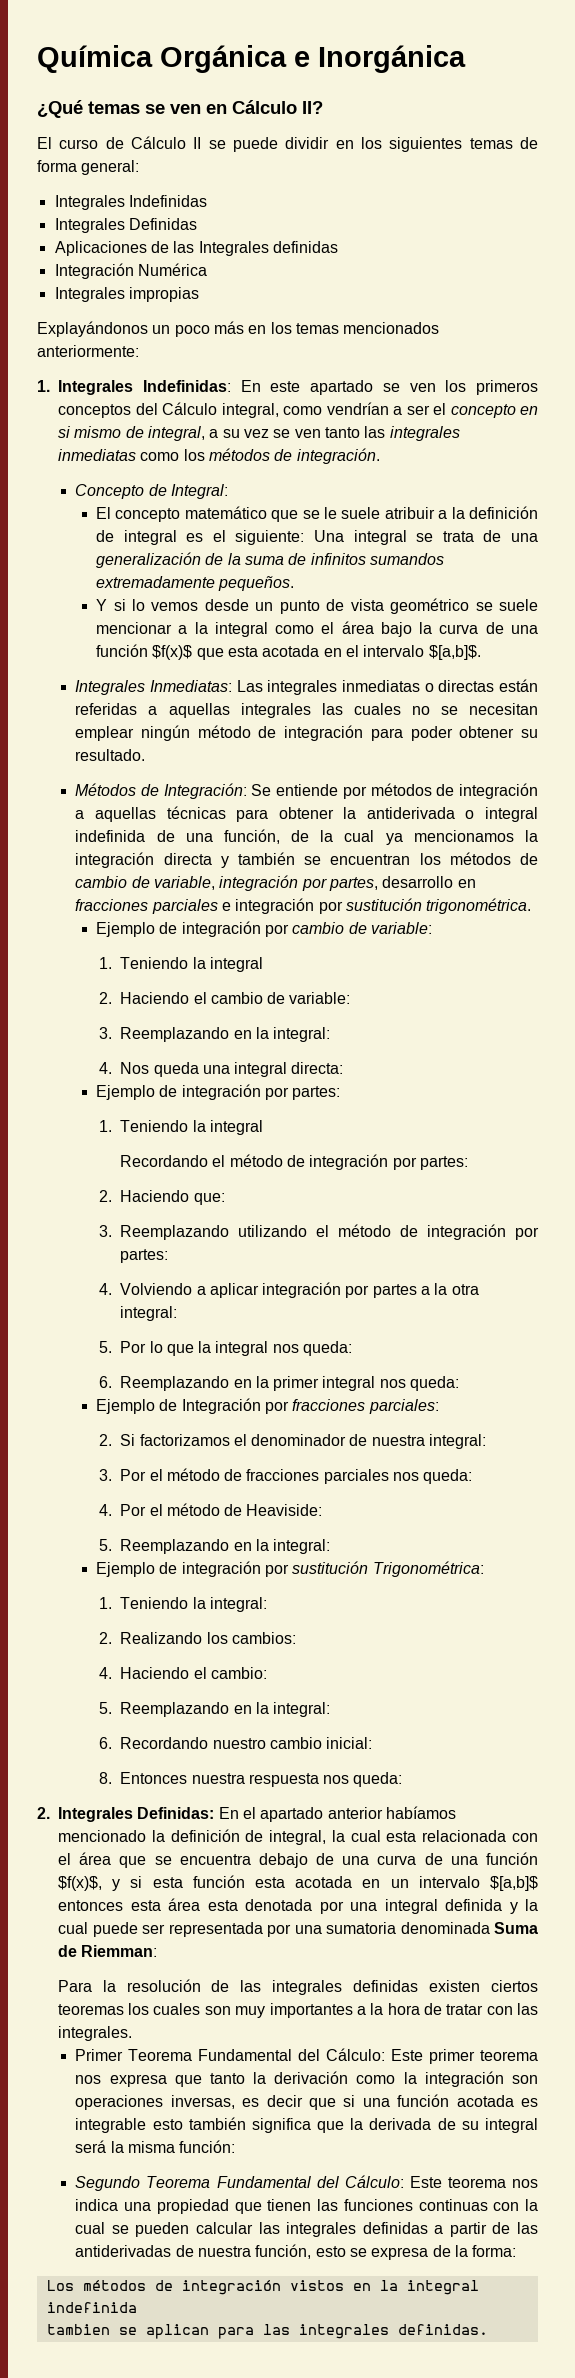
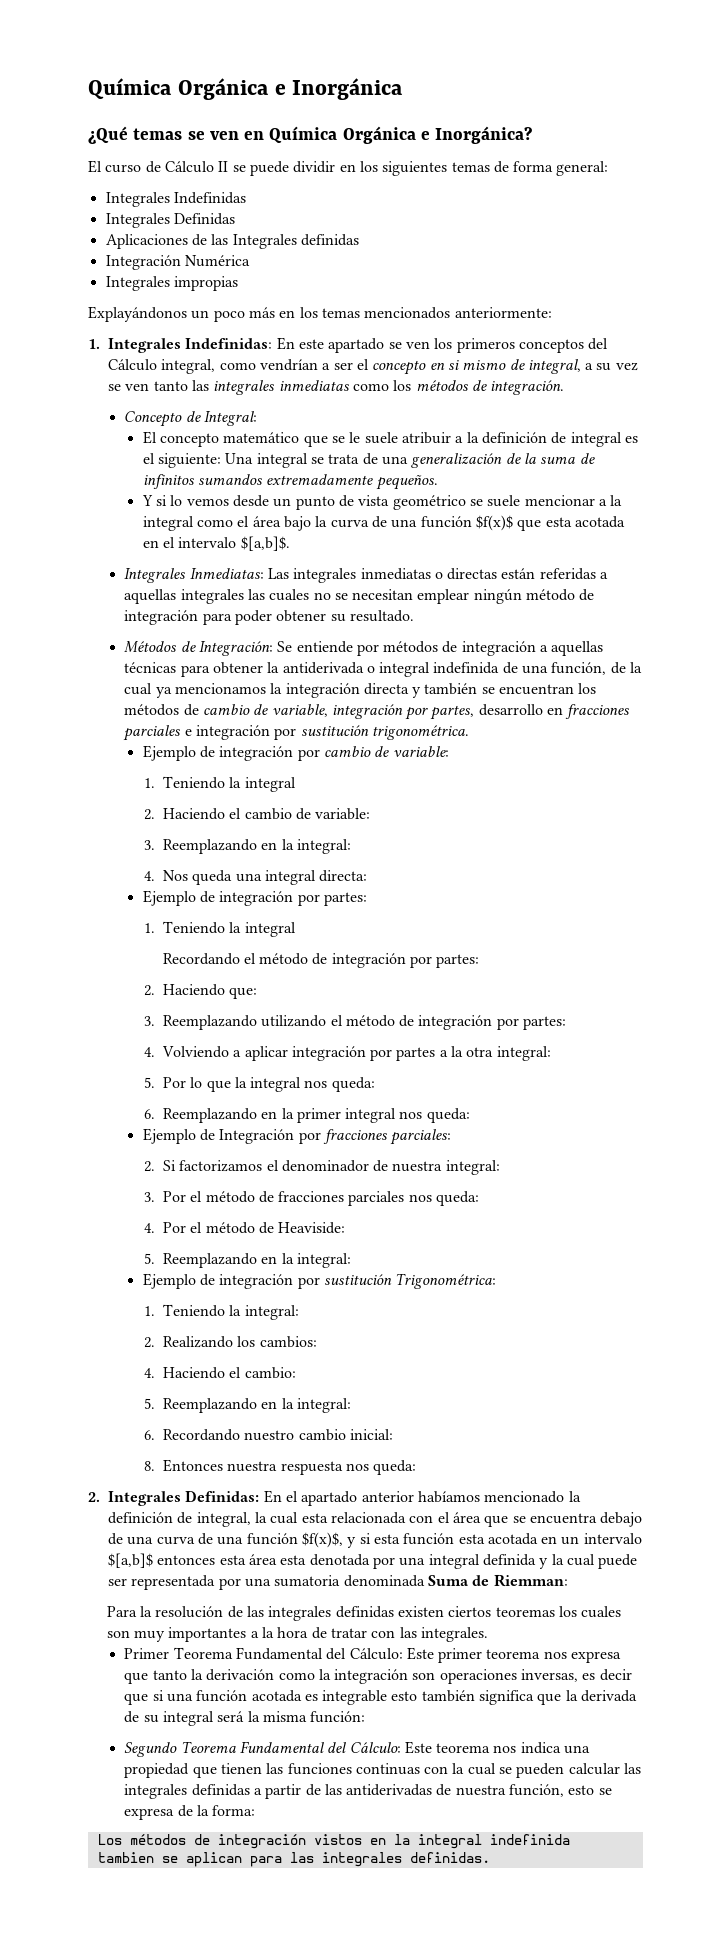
- ¿Qué temas se ven en Cálculo II?
+ ¿Qué temas se ven en Química Orgánica e Inorgánica?

